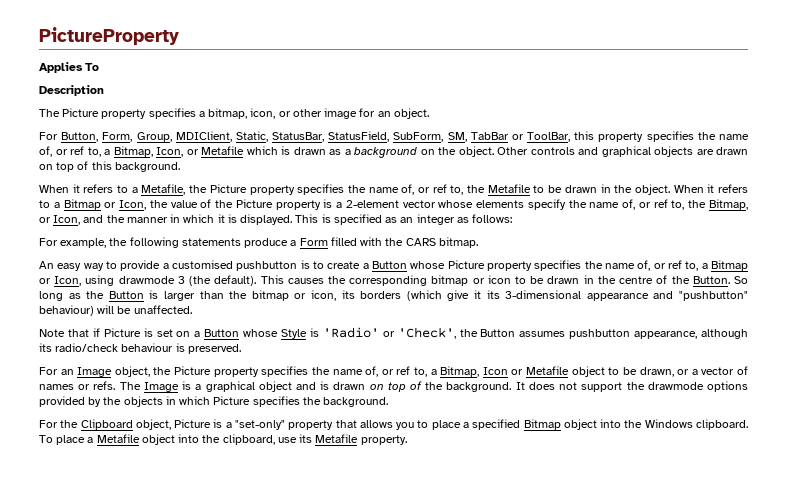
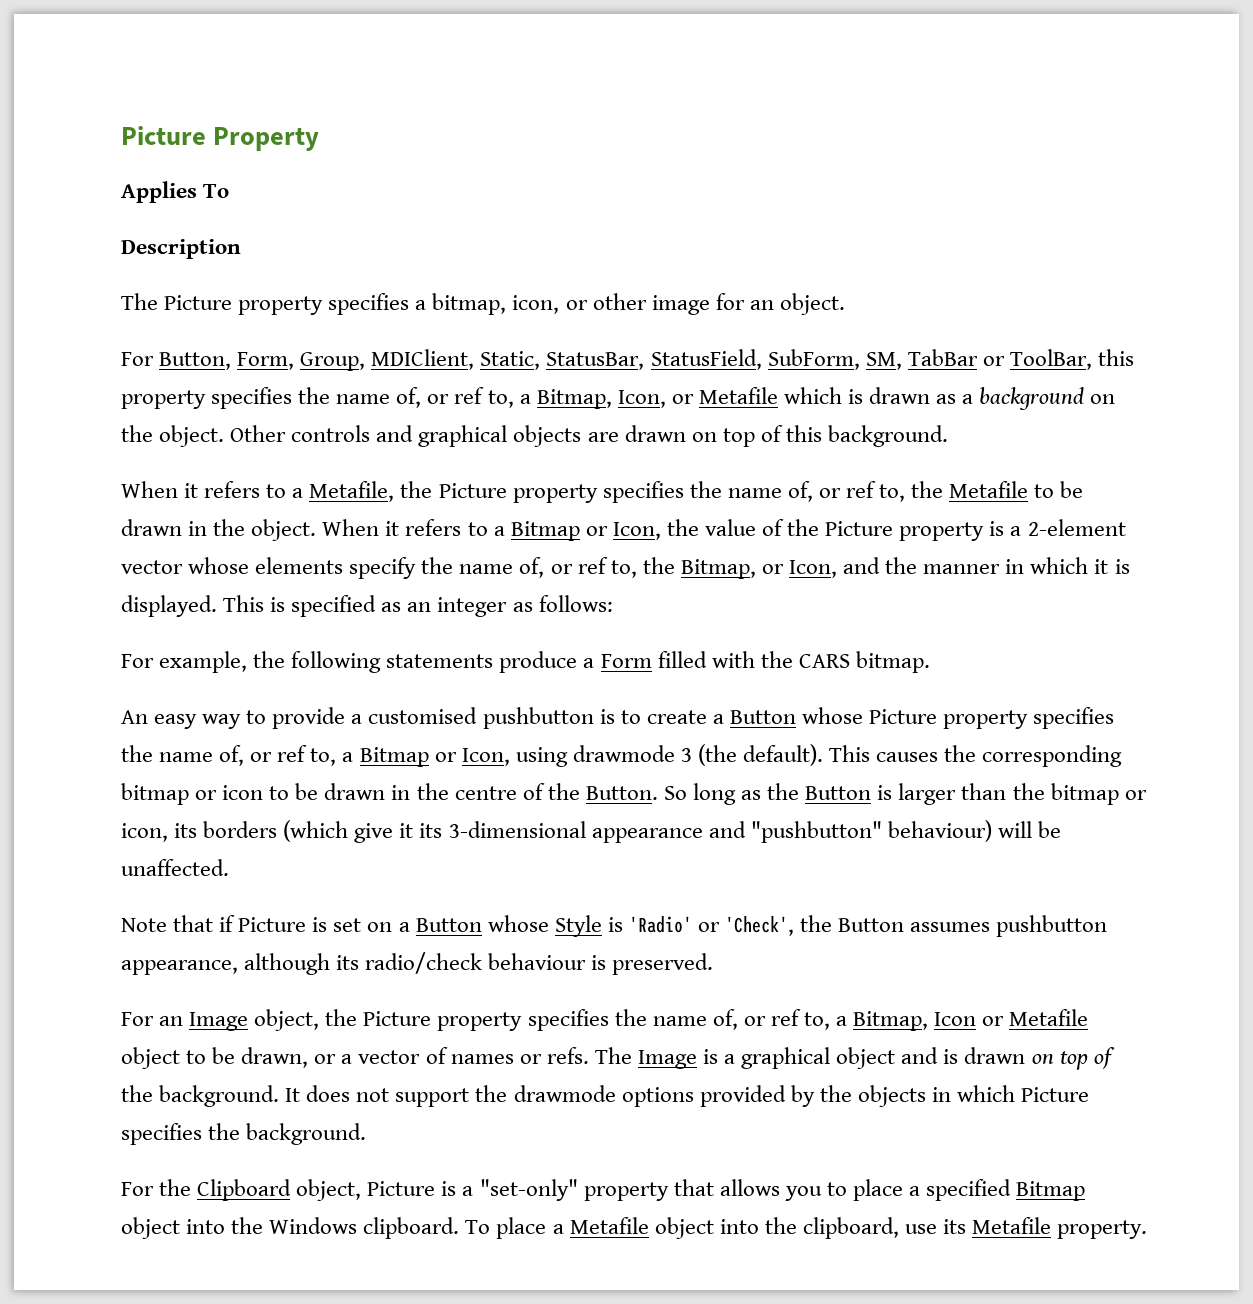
- PictureProperty
+ Picture Property

